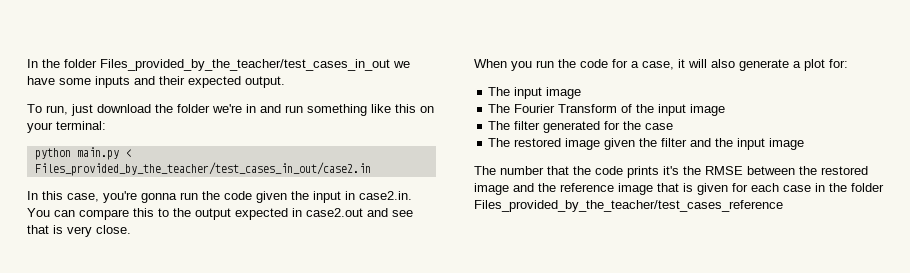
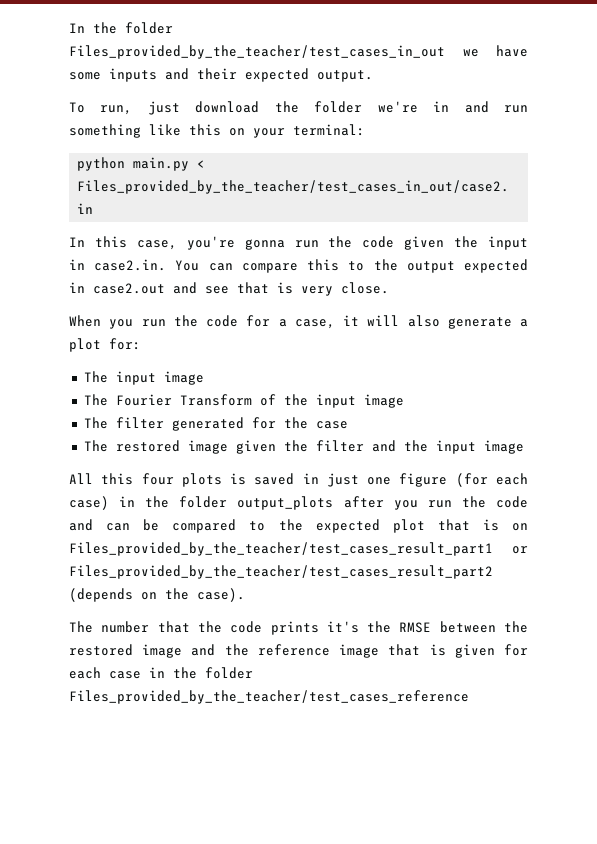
+ All this four plots is saved in just one figure (for each case) in the folder output_plots after you run the code and can be compared to the expected plot that is on Files_provided_by_the_teacher/test_cases_result_part1 or Files_provided_by_the_teacher/test_cases_result_part2 (depends on the case).

